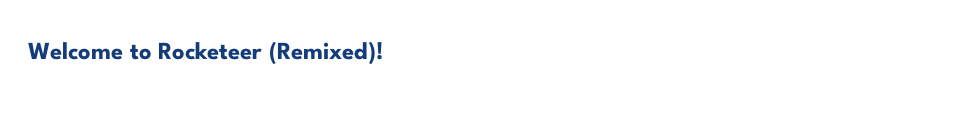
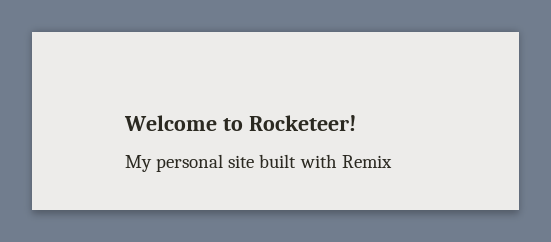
- Welcome to Rocketeer (Remixed)!
+ Welcome to Rocketeer!
+ My personal site built with Remix

